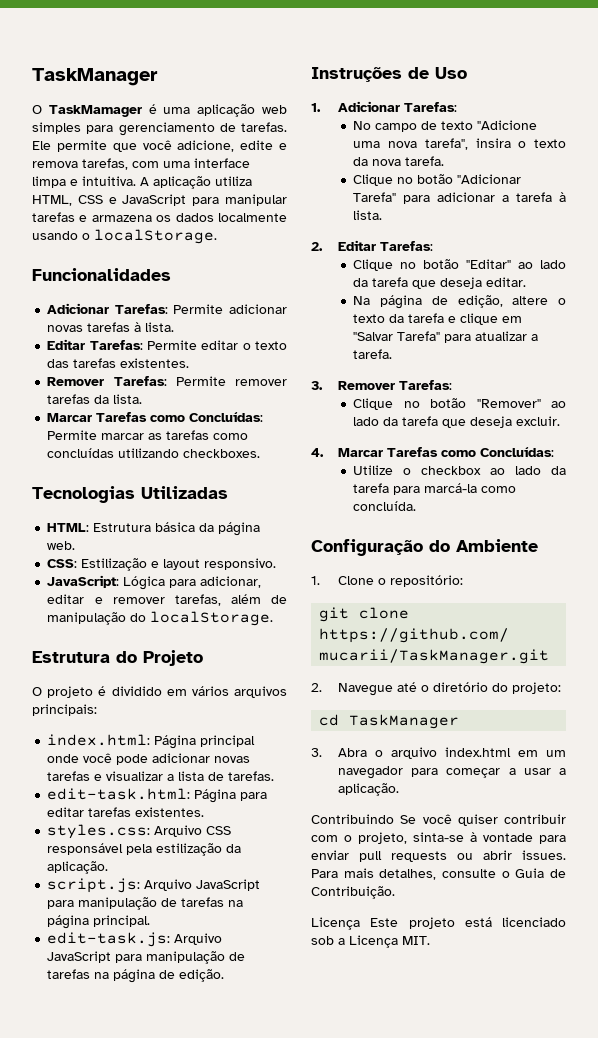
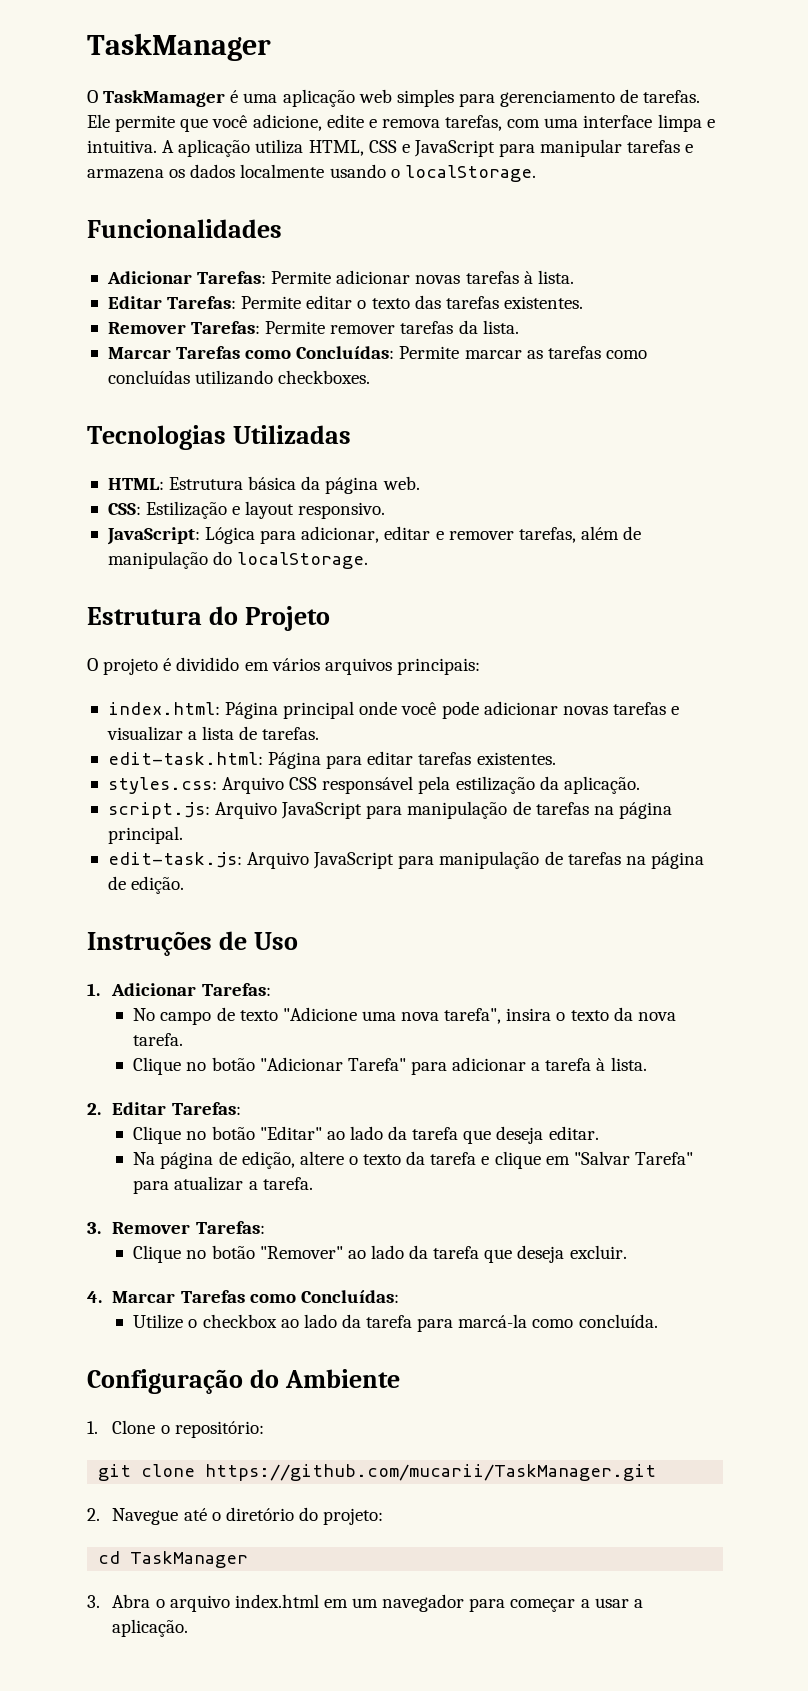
- Contribuindo Se você quiser contribuir com o projeto, sinta-se à vontade para enviar pull requests ou abrir issues. Para mais detalhes, consulte o Guia de Contribuição.
- Licença Este projeto está licenciado sob a Licença MIT.

